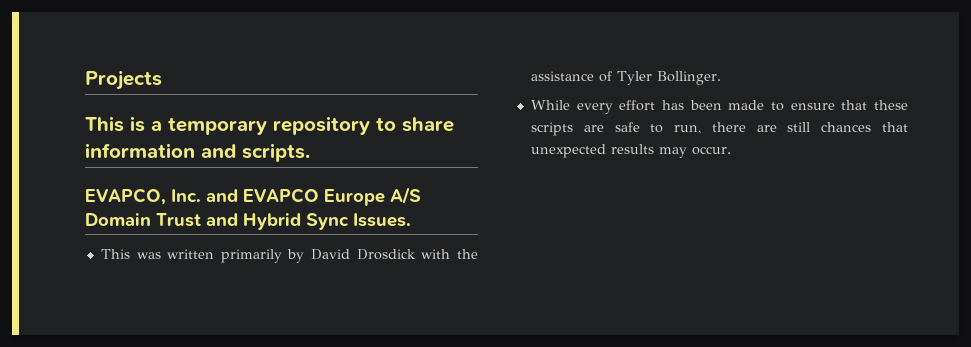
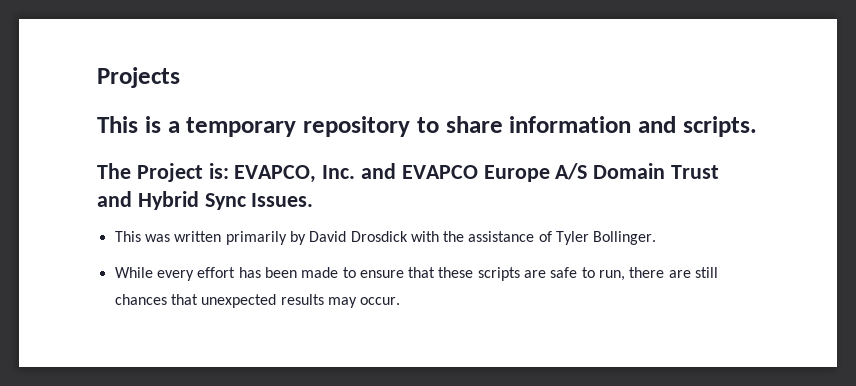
- EVAPCO, Inc. and EVAPCO Europe A/S Domain Trust and Hybrid Sync Issues.
+ The Project is: EVAPCO, Inc. and EVAPCO Europe A/S Domain Trust and Hybrid Sync Issues.

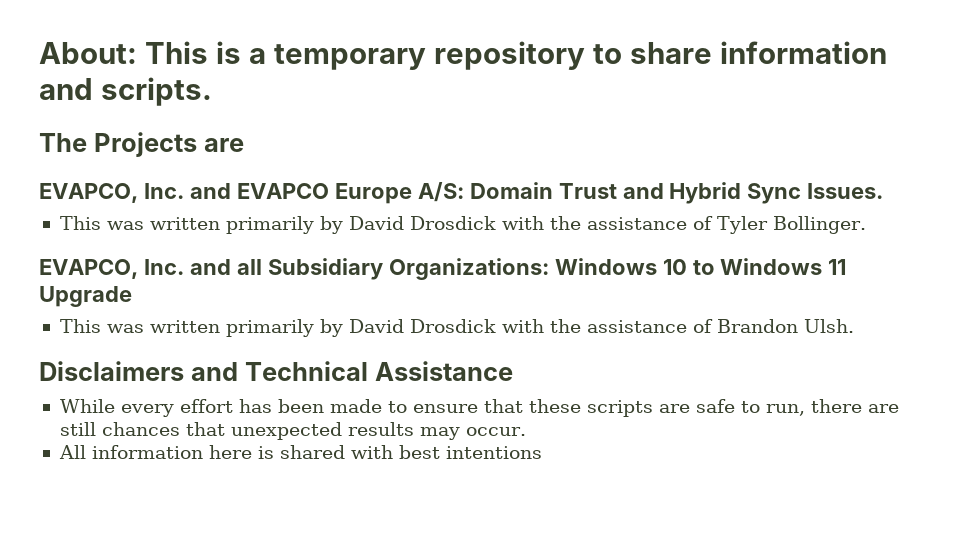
- Projects
- This is a temporary repository to share information and scripts.
+ About: This is a temporary repository to share information and scripts.
- The Project is: EVAPCO, Inc. and EVAPCO Europe A/S Domain Trust and Hybrid Sync Issues.
+ The Projects are
+ EVAPCO, Inc. and EVAPCO Europe A/S: Domain Trust and Hybrid Sync Issues.
+ EVAPCO, Inc. and all Subsidiary Organizations: Windows 10 to Windows 11 Upgrade
+ This was written primarily by David Drosdick with the assistance of Brandon Ulsh.
+ Disclaimers and Technical Assistance
+ All information here is shared with best intentions

